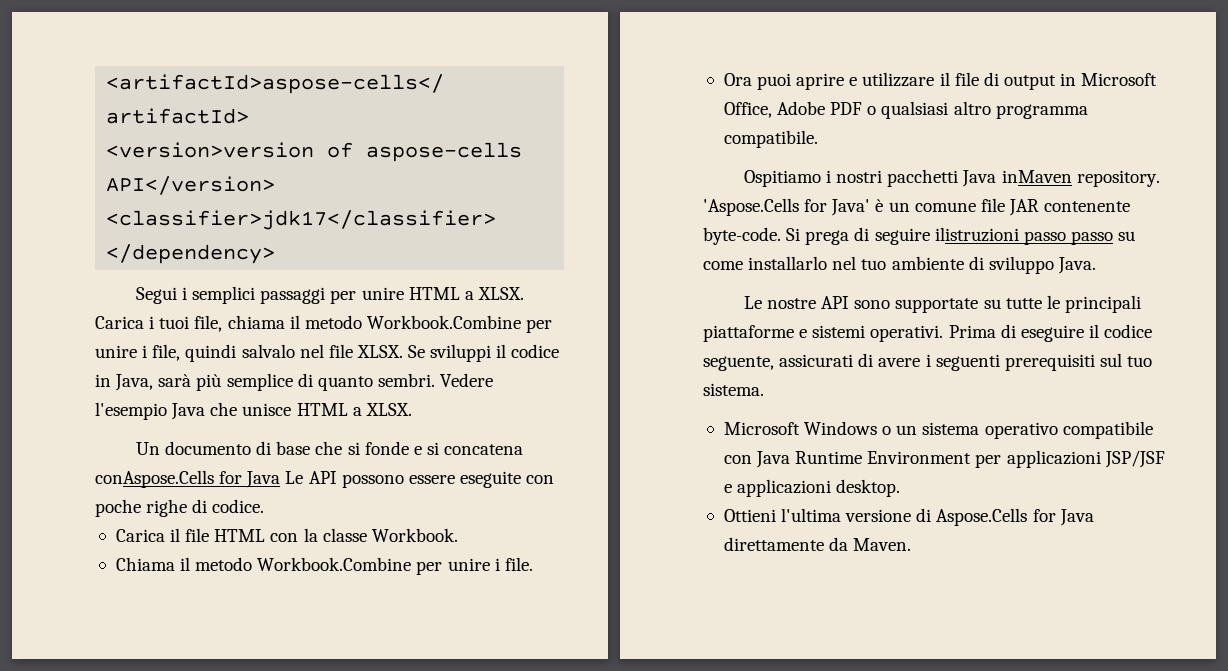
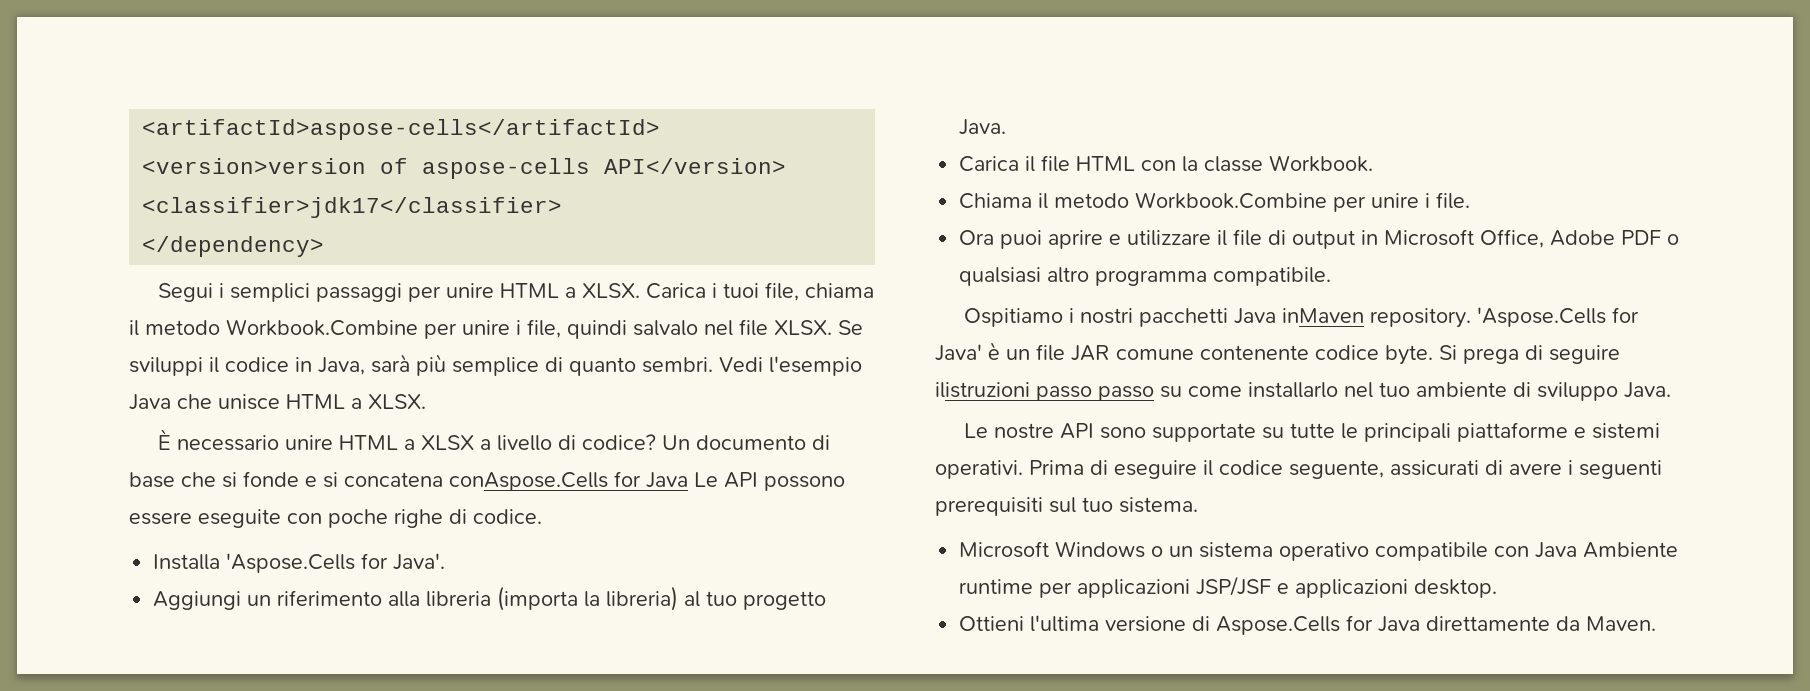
- Vedere l'esempio Java che unisce HTML a XLSX.
+ Vedi l'esempio Java che unisce HTML a XLSX.
+ È necessario unire HTML a XLSX a livello di codice?
+ Installa 'Aspose.Cells for Java'.
+ Aggiungi un riferimento alla libreria (importa la libreria) al tuo progetto Java.
- 'Aspose.Cells for Java' è un comune file JAR contenente byte-code.
+ 'Aspose.Cells for Java' è un file JAR comune contenente codice byte.
- Microsoft Windows o un sistema operativo compatibile con Java Runtime Environment per applicazioni JSP/JSF e applicazioni desktop.
+ Microsoft Windows o un sistema operativo compatibile con Java Ambiente runtime per applicazioni JSP/JSF e applicazioni desktop.

